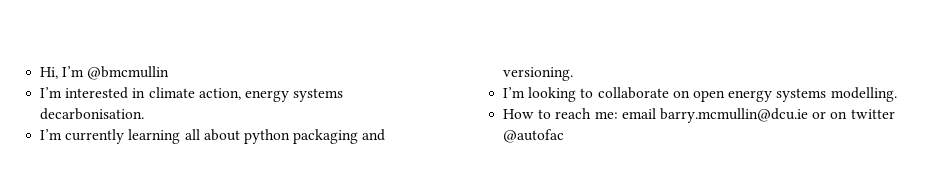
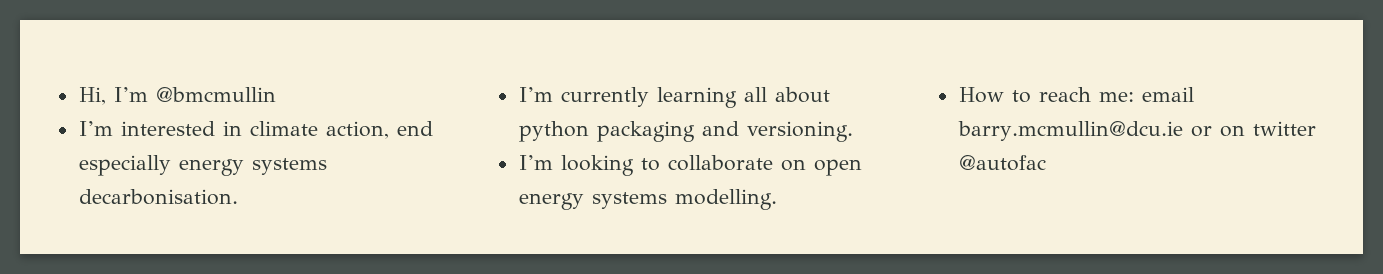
- I’m interested in climate action, energy systems decarbonisation.
+ I’m interested in climate action, end especially energy systems decarbonisation.

